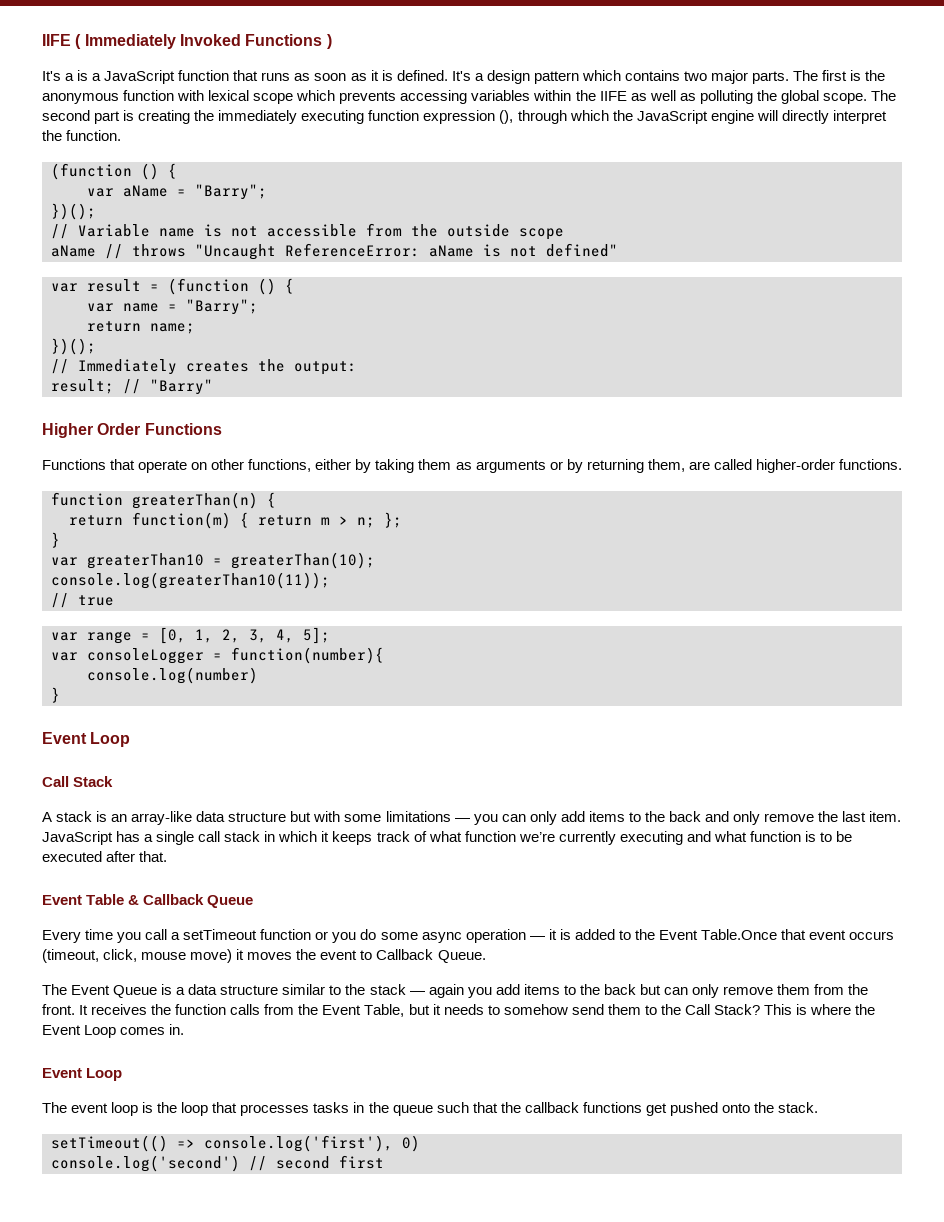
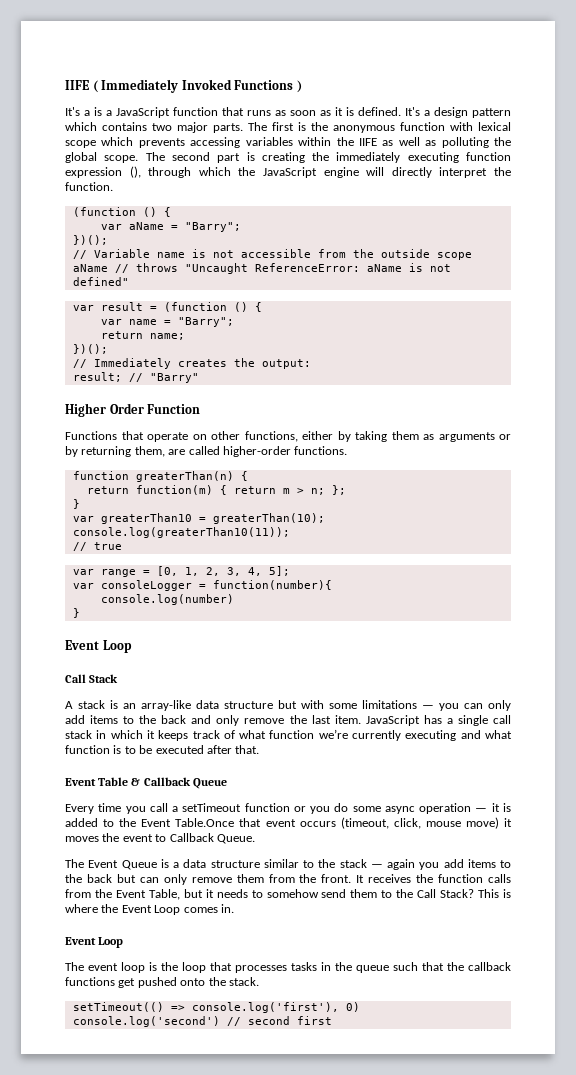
- Higher Order Functions
+ Higher Order Function

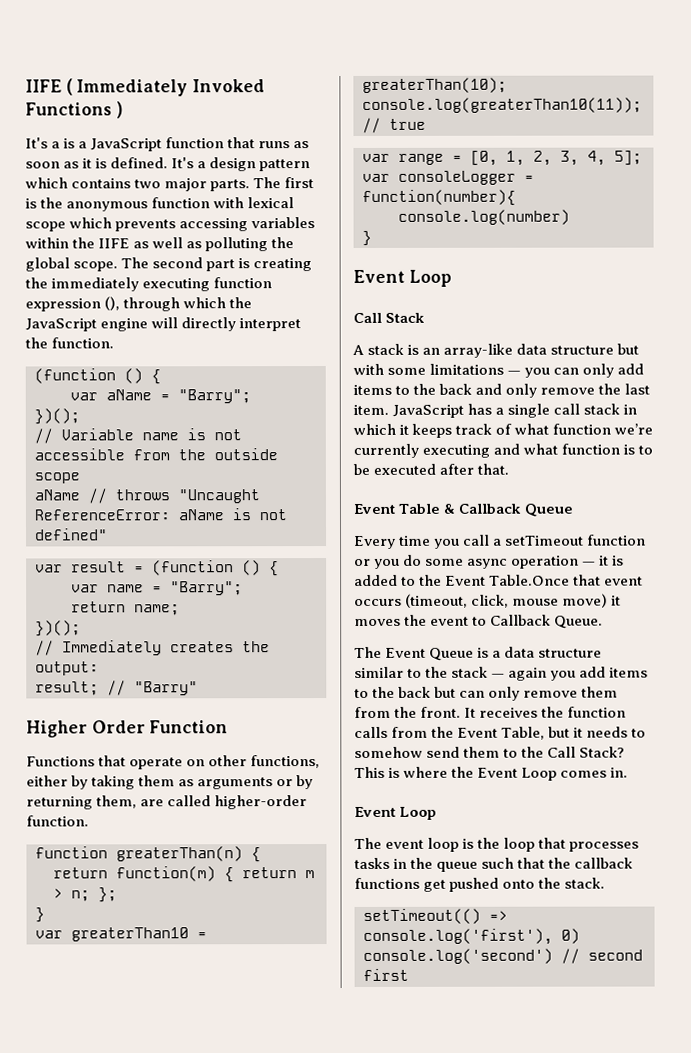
- Functions that operate on other functions, either by taking them as arguments or by returning them, are called higher-order functions.
+ Functions that operate on other functions, either by taking them as arguments or by returning them, are called higher-order function.

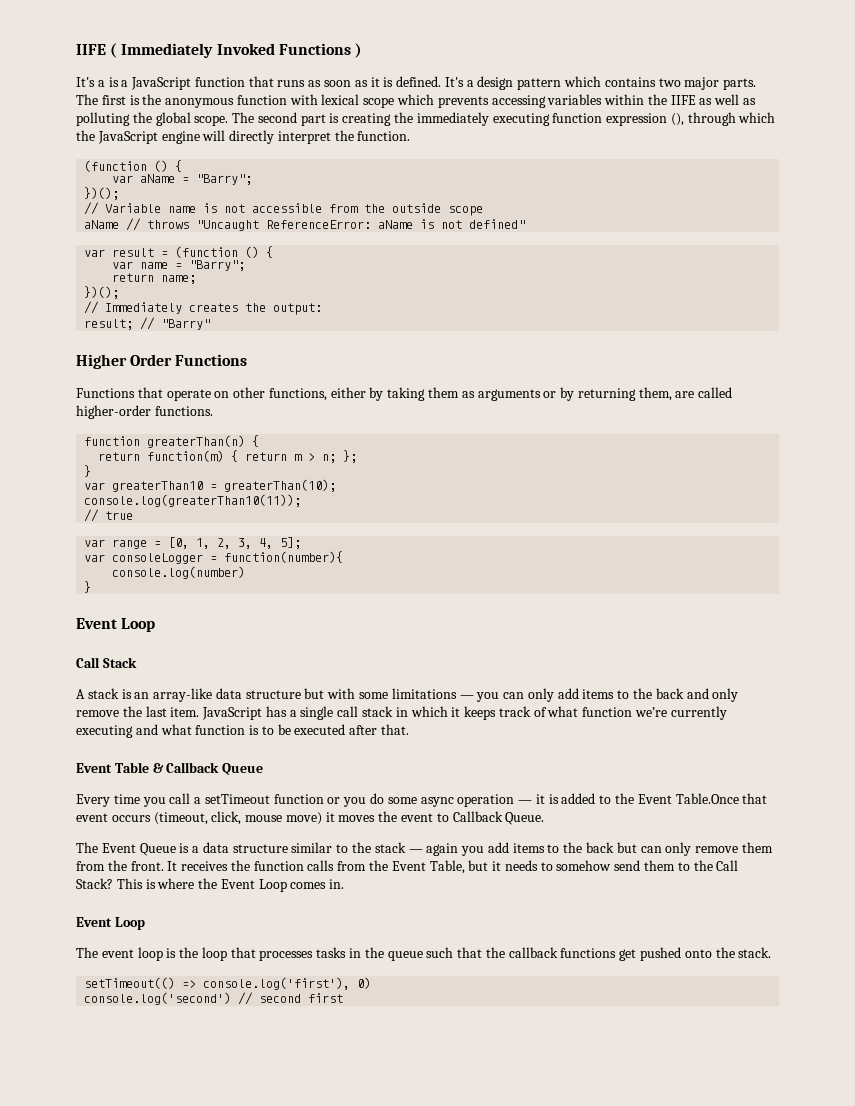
- Higher Order Function
+ Higher Order Functions
- Functions that operate on other functions, either by taking them as arguments or by returning them, are called higher-order function.
+ Functions that operate on other functions, either by taking them as arguments or by returning them, are called higher-order functions.

